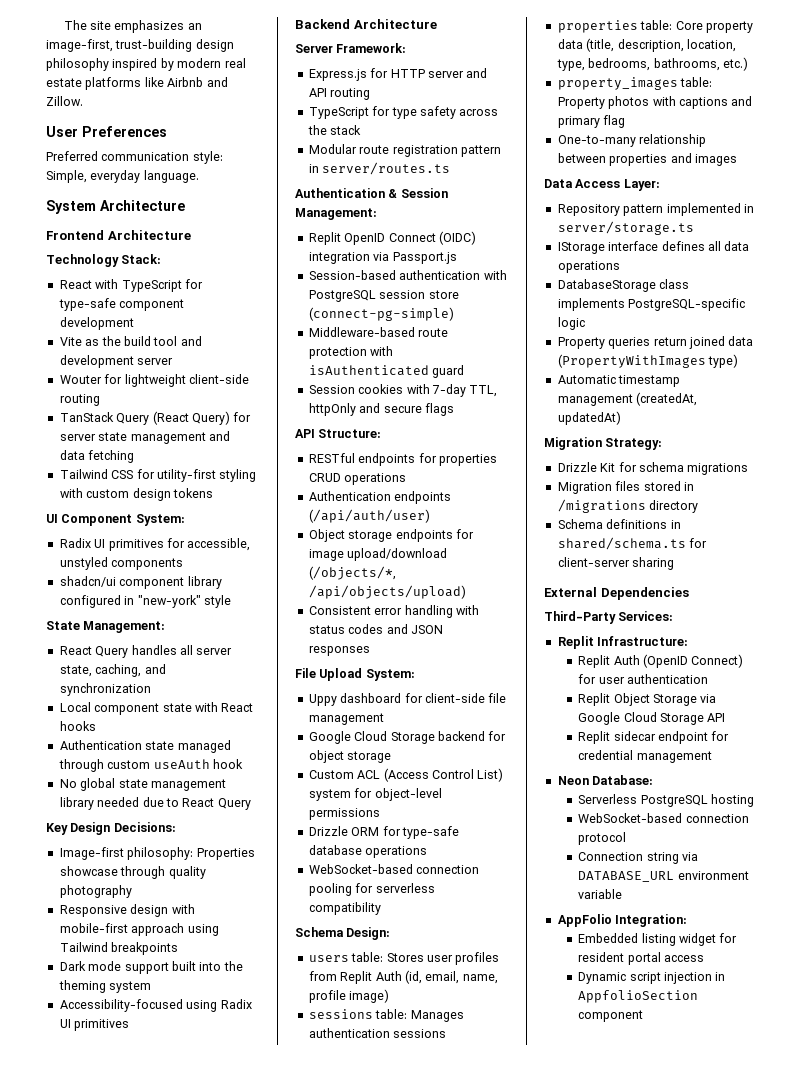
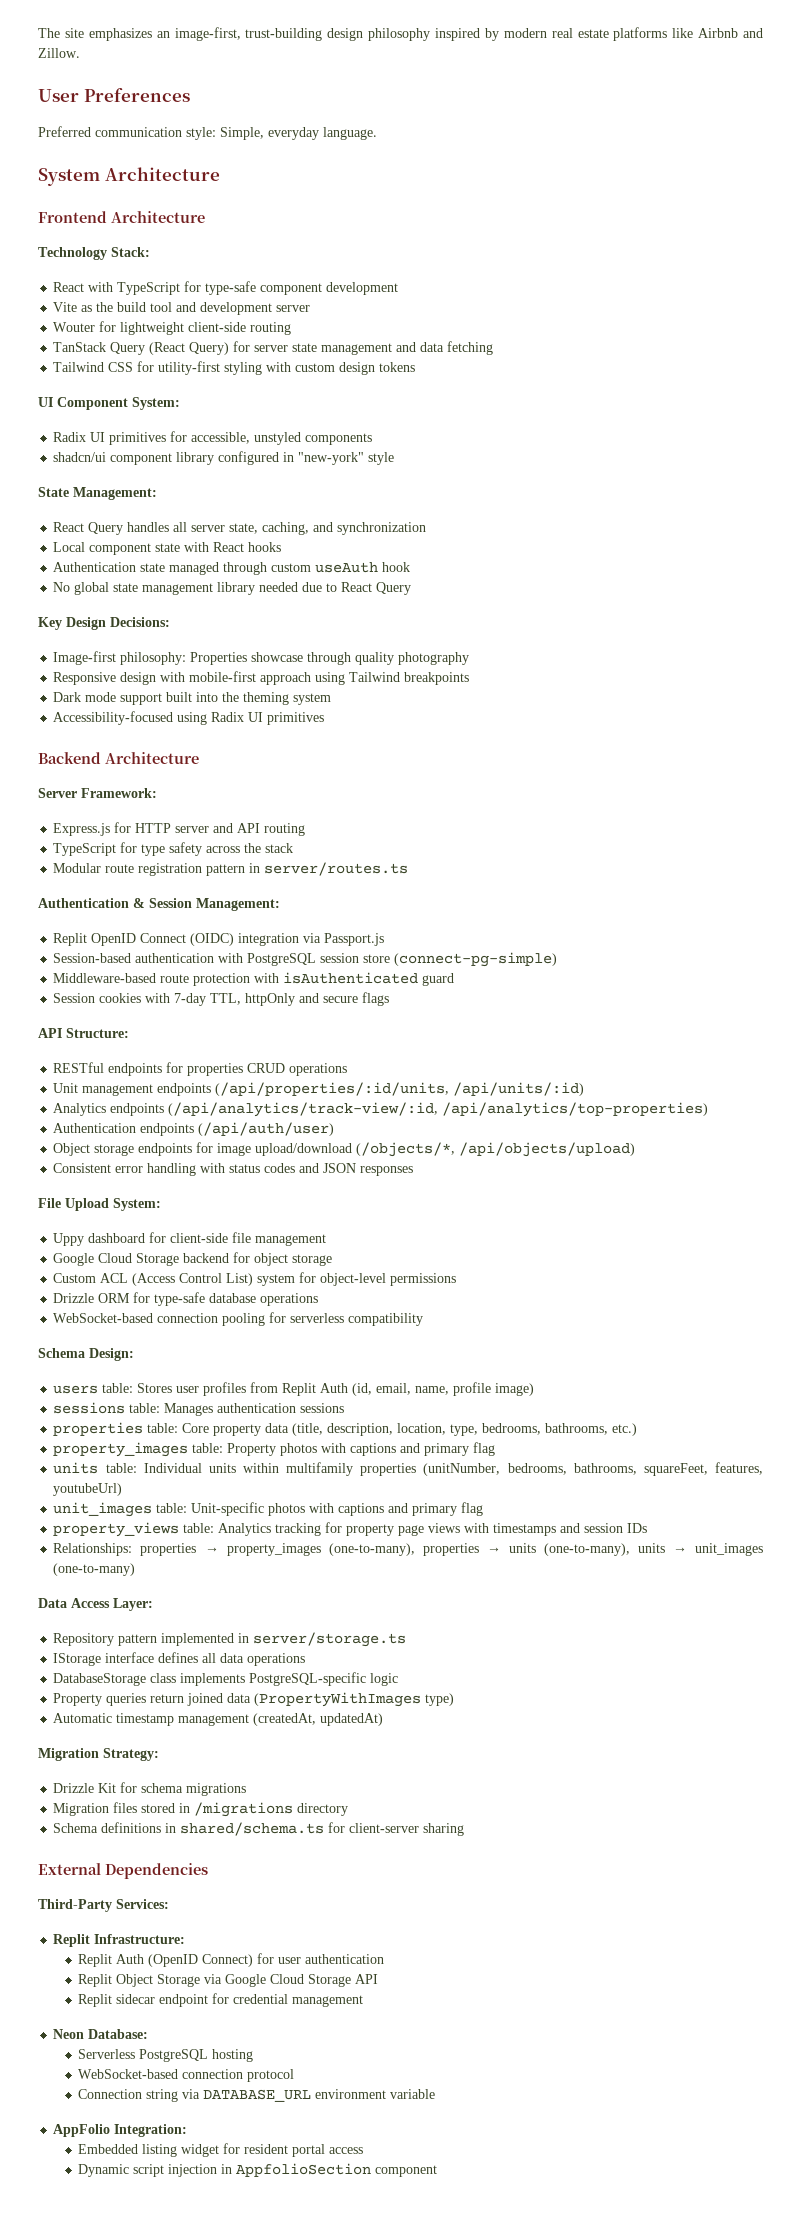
+ Unit management endpoints (/api/properties/:id/units, /api/units/:id)
+ Analytics endpoints (/api/analytics/track-view/:id, /api/analytics/top-properties)
- One-to-many relationship between properties and images
+ units table: Individual units within multifamily properties (unitNumber, bedrooms, bathrooms, squareFeet, features, youtubeUrl)
+ unit_images table: Unit-specific photos with captions and primary flag
+ property_views table: Analytics tracking for property page views with timestamps and session IDs
+ Relationships: properties → property_images (one-to-many), properties → units (one-to-many), units → unit_images (one-to-many)

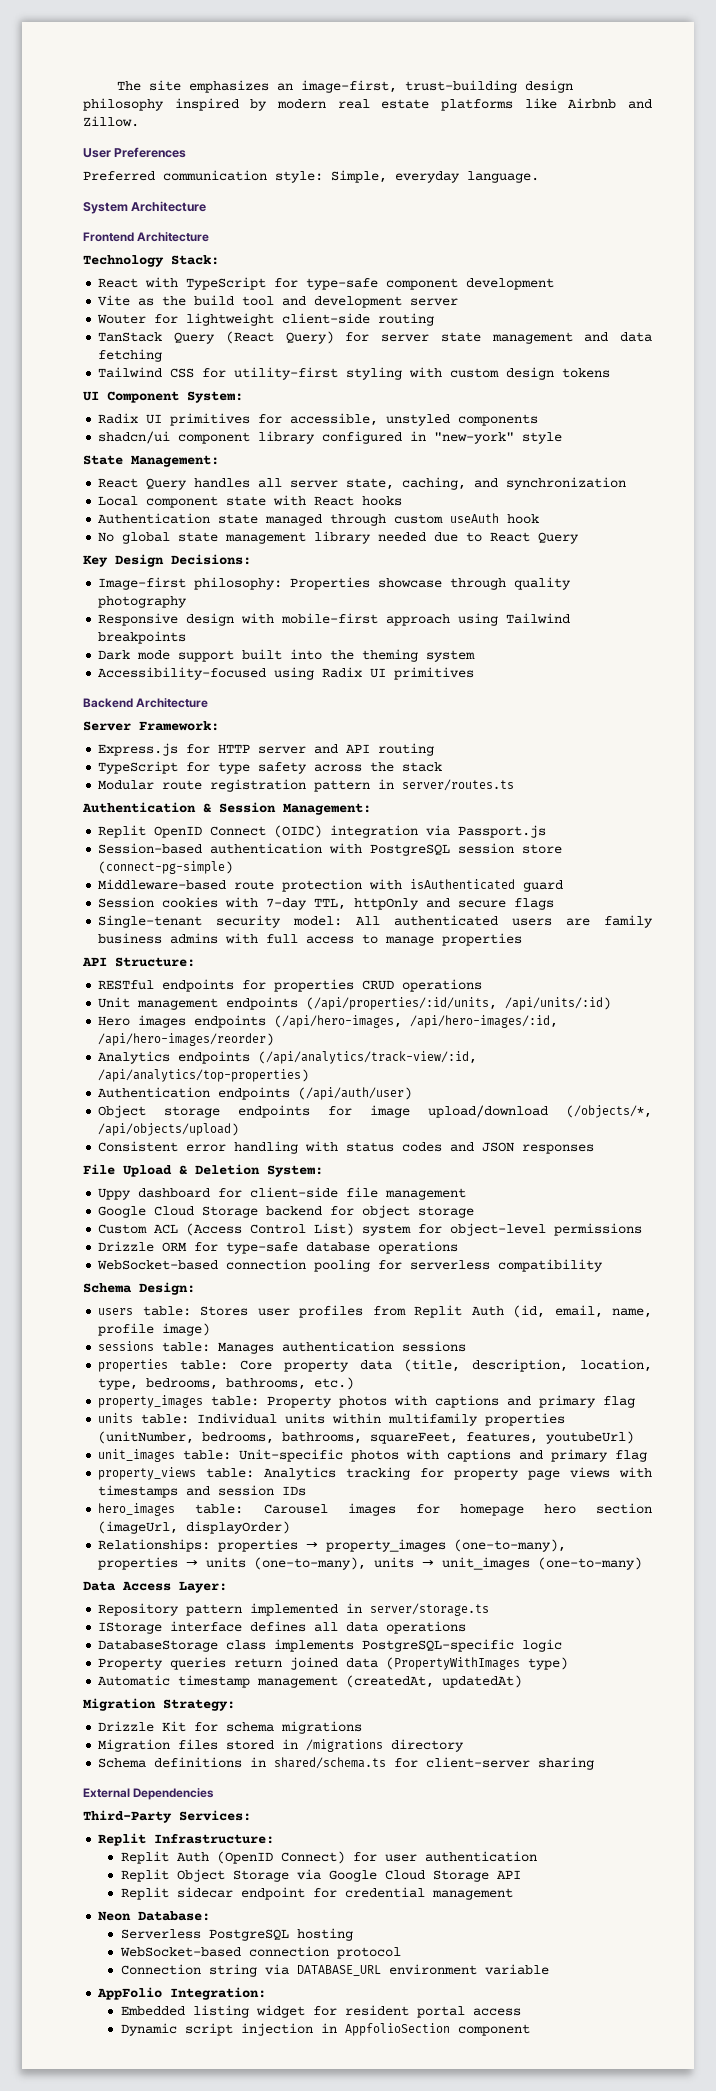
+ Single-tenant security model: All authenticated users are family business admins with full access to manage properties
+ Hero images endpoints (/api/hero-images, /api/hero-images/:id, /api/hero-images/reorder)
- File Upload System:
+ File Upload & Deletion System:
+ hero_images table: Carousel images for homepage hero section (imageUrl, displayOrder)

